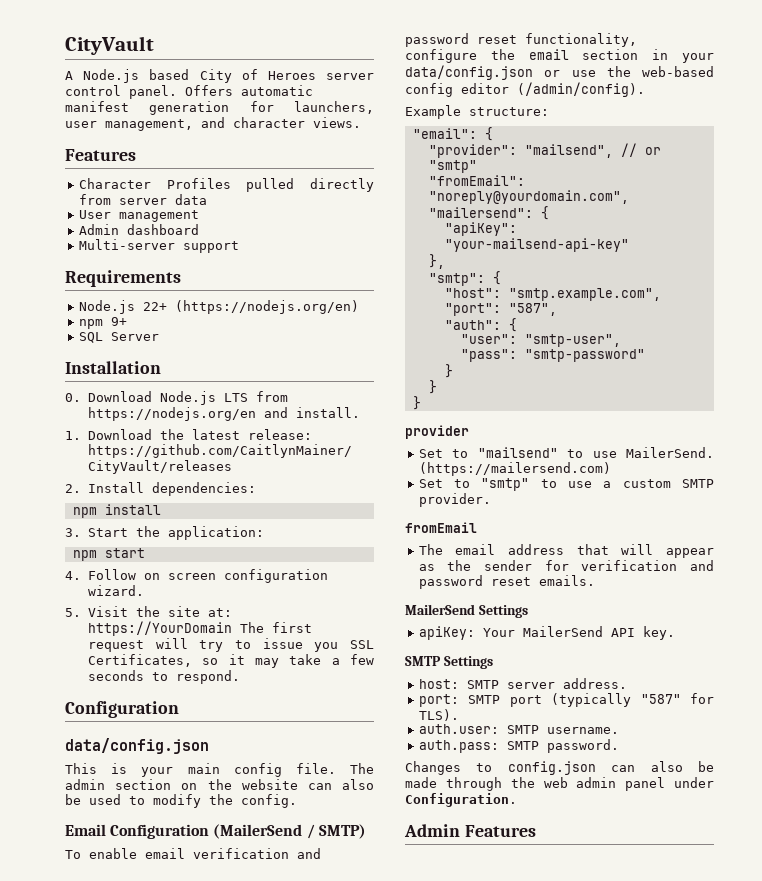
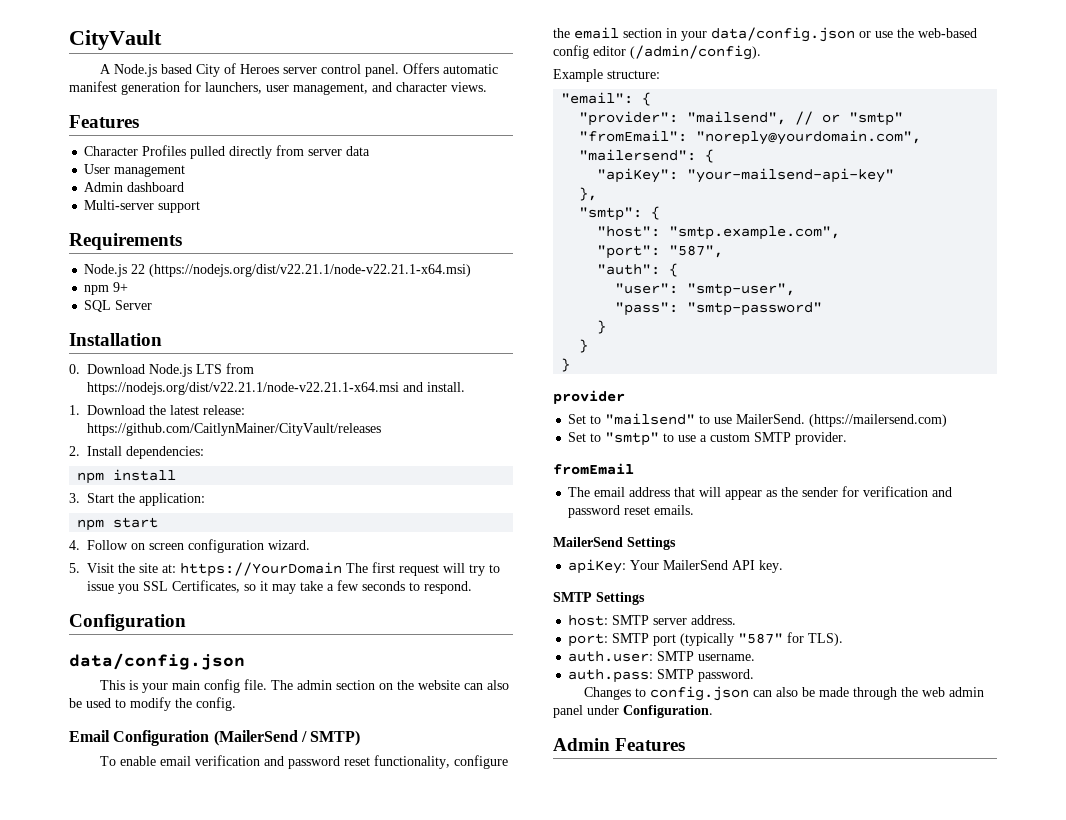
- Node.js 22+ (https://nodejs.org/en)
+ Node.js 22 (https://nodejs.org/dist/v22.21.1/node-v22.21.1-x64.msi)
- 0. Download Node.js LTS from https://nodejs.org/en and install.
+ 0. Download Node.js LTS from https://nodejs.org/dist/v22.21.1/node-v22.21.1-x64.msi and install.

